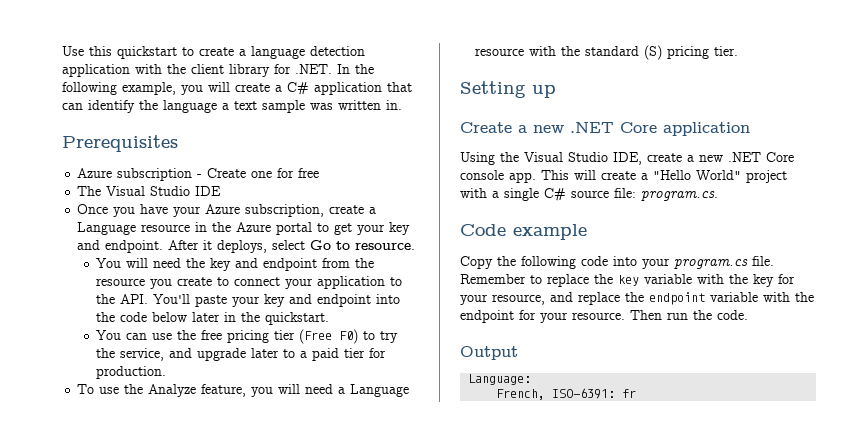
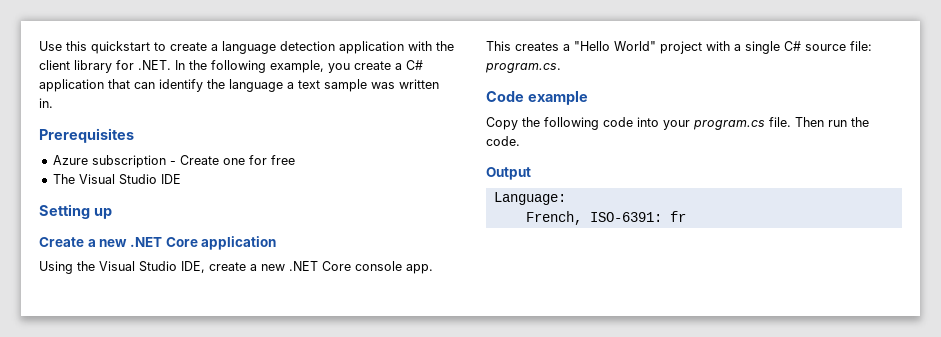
- Use this quickstart to create a language detection application with the client library for .NET. In the following example, you will create a C# application that can identify the language a text sample was written in.
+ Use this quickstart to create a language detection application with the client library for .NET. In the following example, you create a C# application that can identify the language a text sample was written in.
- Once you have your Azure subscription, create a Language resource in the Azure portal to get your key and endpoint. After it deploys, select Go to resource.
- You will need the key and endpoint from the resource you create to connect your application to the API. You'll paste your key and endpoint into the code below later in the quickstart.
- You can use the free pricing tier (Free F0) to try the service, and upgrade later to a paid tier for production.
- To use the Analyze feature, you will need a Language resource with the standard (S) pricing tier.
- This will create a "Hello World" project with a single C# source file: program.cs.
+ This creates a "Hello World" project with a single C# source file: program.cs.
- Remember to replace the key variable with the key for your resource, and replace the endpoint variable with the endpoint for your resource.

